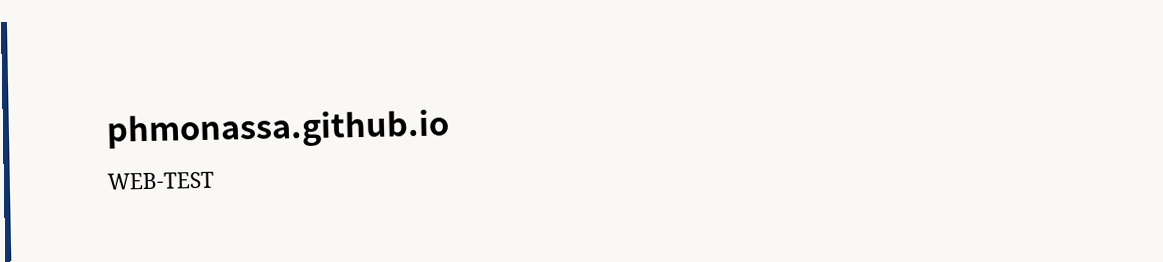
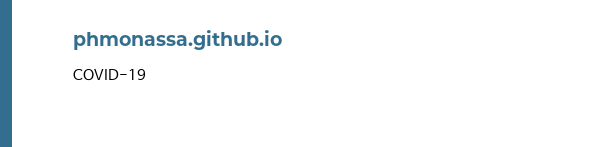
- WEB-TEST
+ COVID-19

